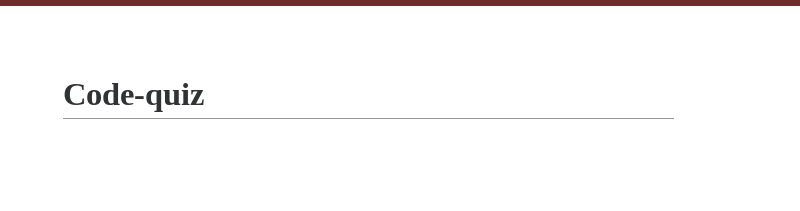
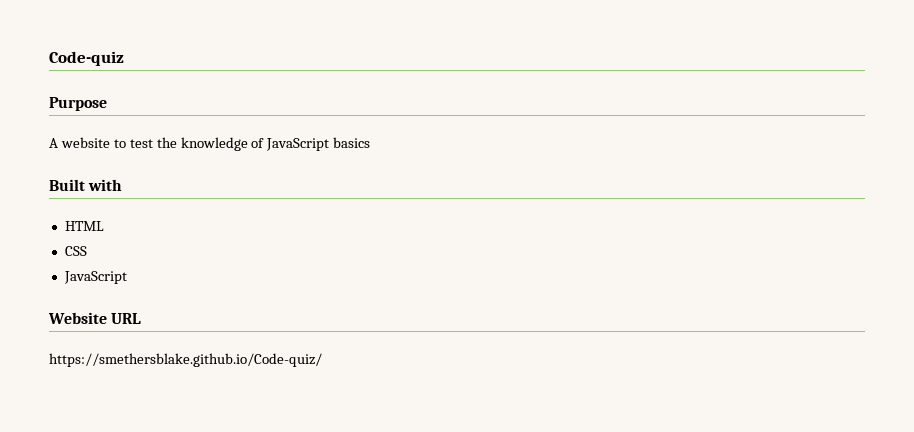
+ Purpose
+ A website to test the knowledge of JavaScript basics
+ Built with
+ HTML
+ CSS
+ JavaScript
+ Website URL
+ https://smethersblake.github.io/Code-quiz/

